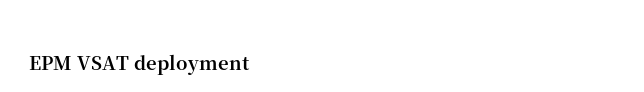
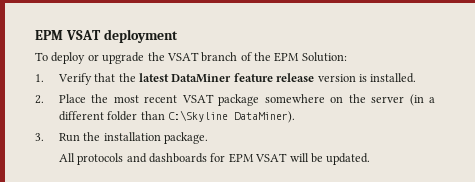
+ To deploy or upgrade the VSAT branch of the EPM Solution:
+ 1. Verify that the latest DataMiner feature release version is installed.
+ 2. Place the most recent VSAT package somewhere on the server (in a different folder than C:\Skyline DataMiner).
+ 3. Run the installation package.
+ All protocols and dashboards for EPM VSAT will be updated.

